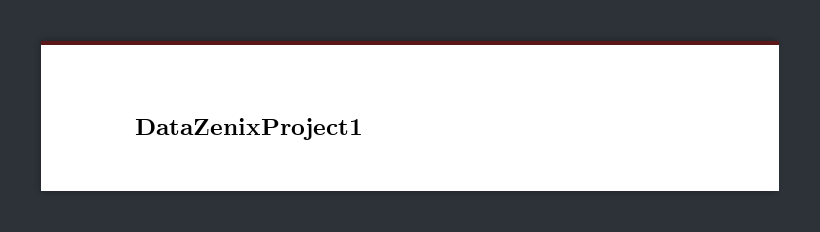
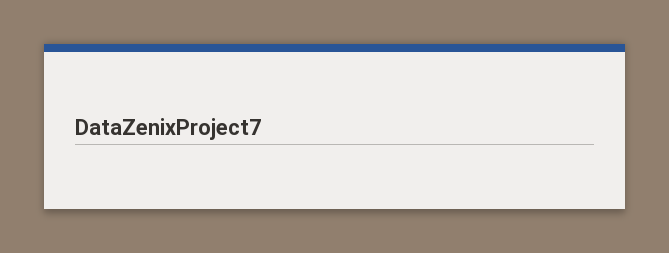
- DataZenixProject1
+ DataZenixProject7

